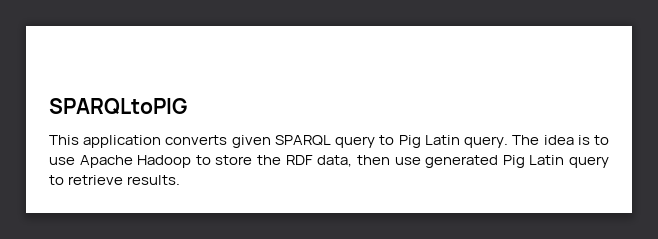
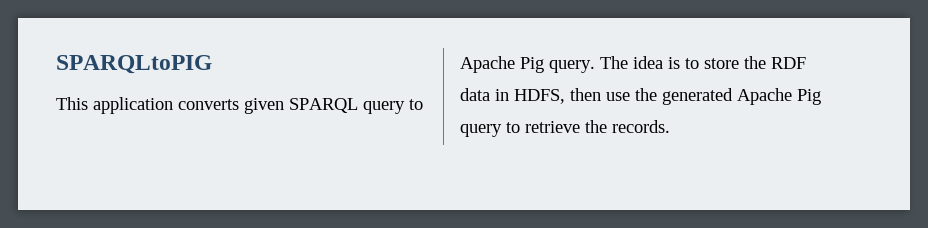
- This application converts given SPARQL query to Pig Latin query.
+ This application converts given SPARQL query to Apache Pig query.
- The idea is to use Apache Hadoop to store the RDF data, then use generated Pig Latin query to retrieve results.
+ The idea is to store the RDF data in HDFS, then use the generated Apache Pig query to retrieve the records.

